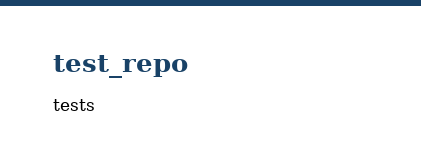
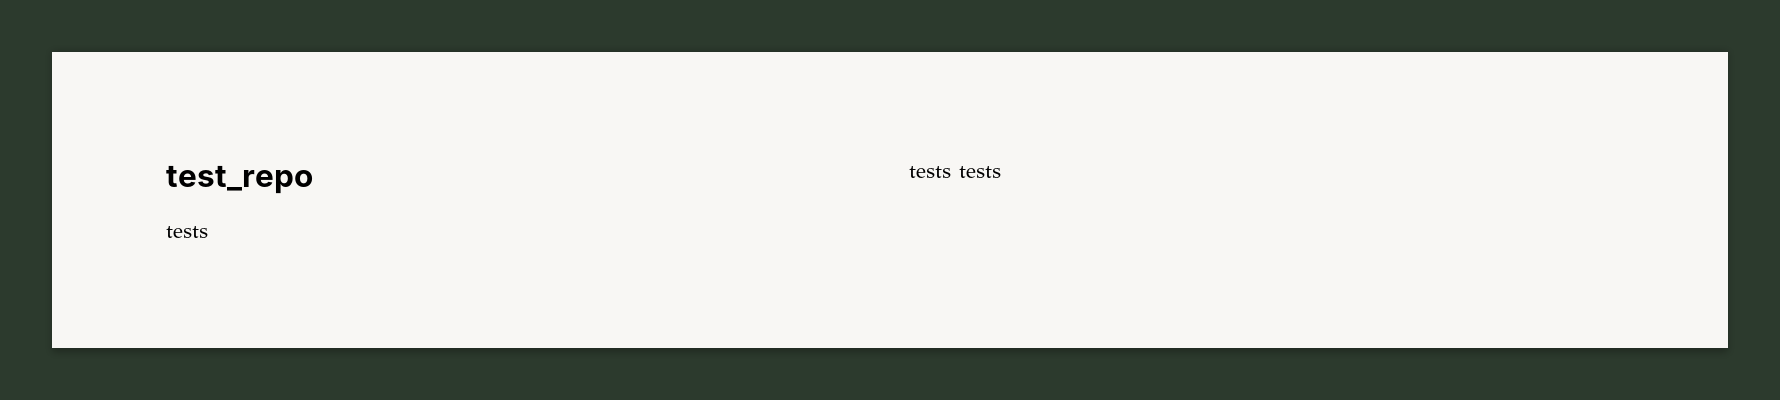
+ tests tests

